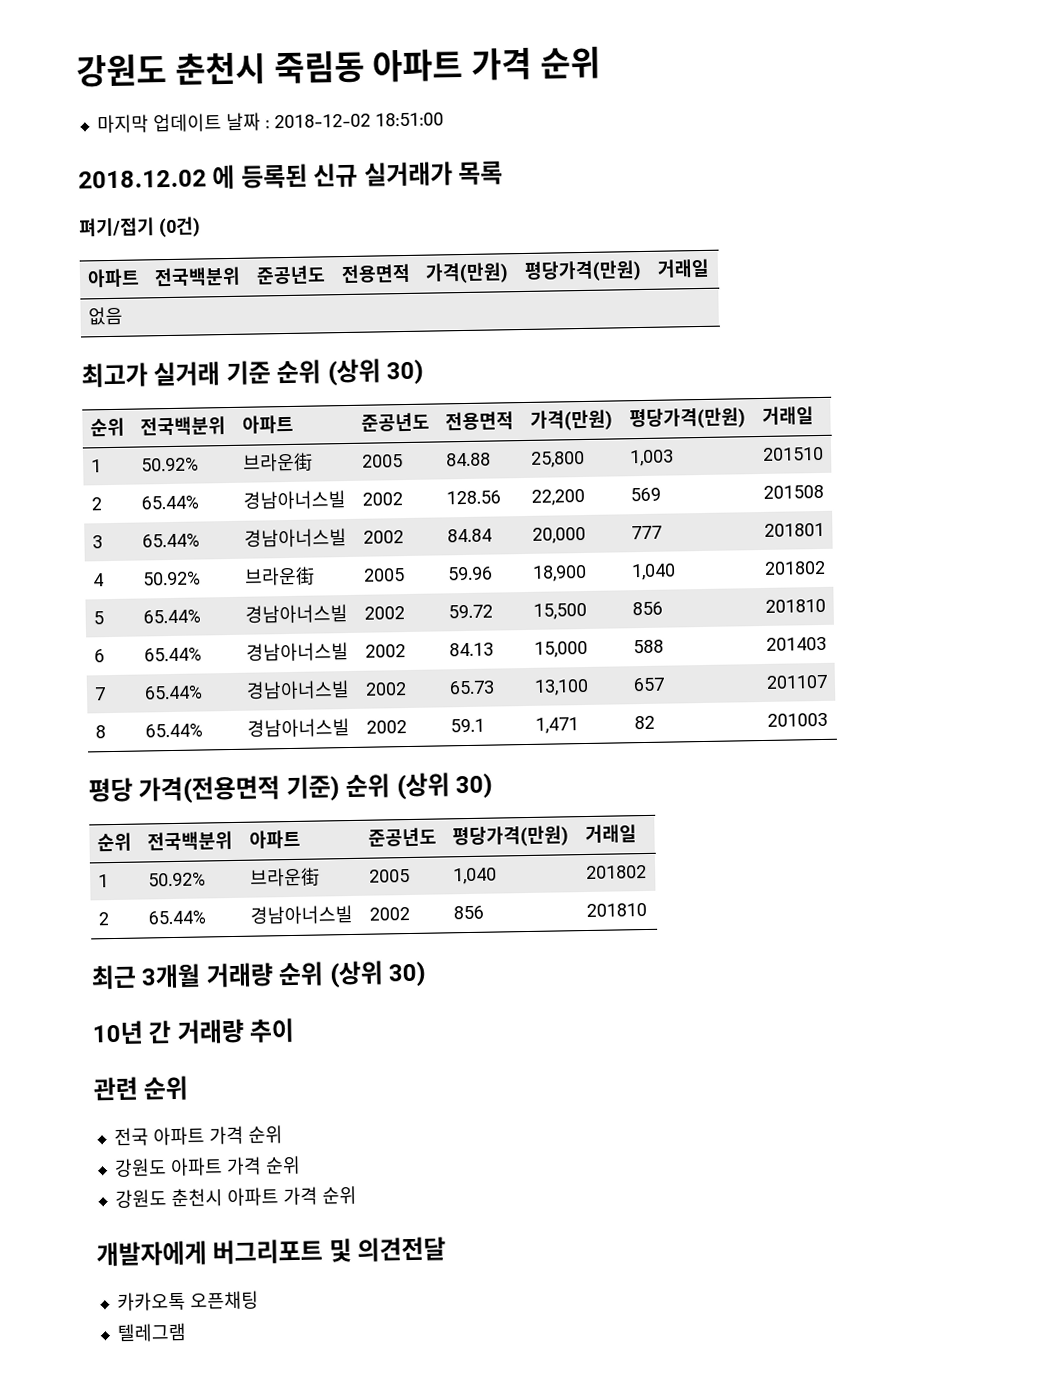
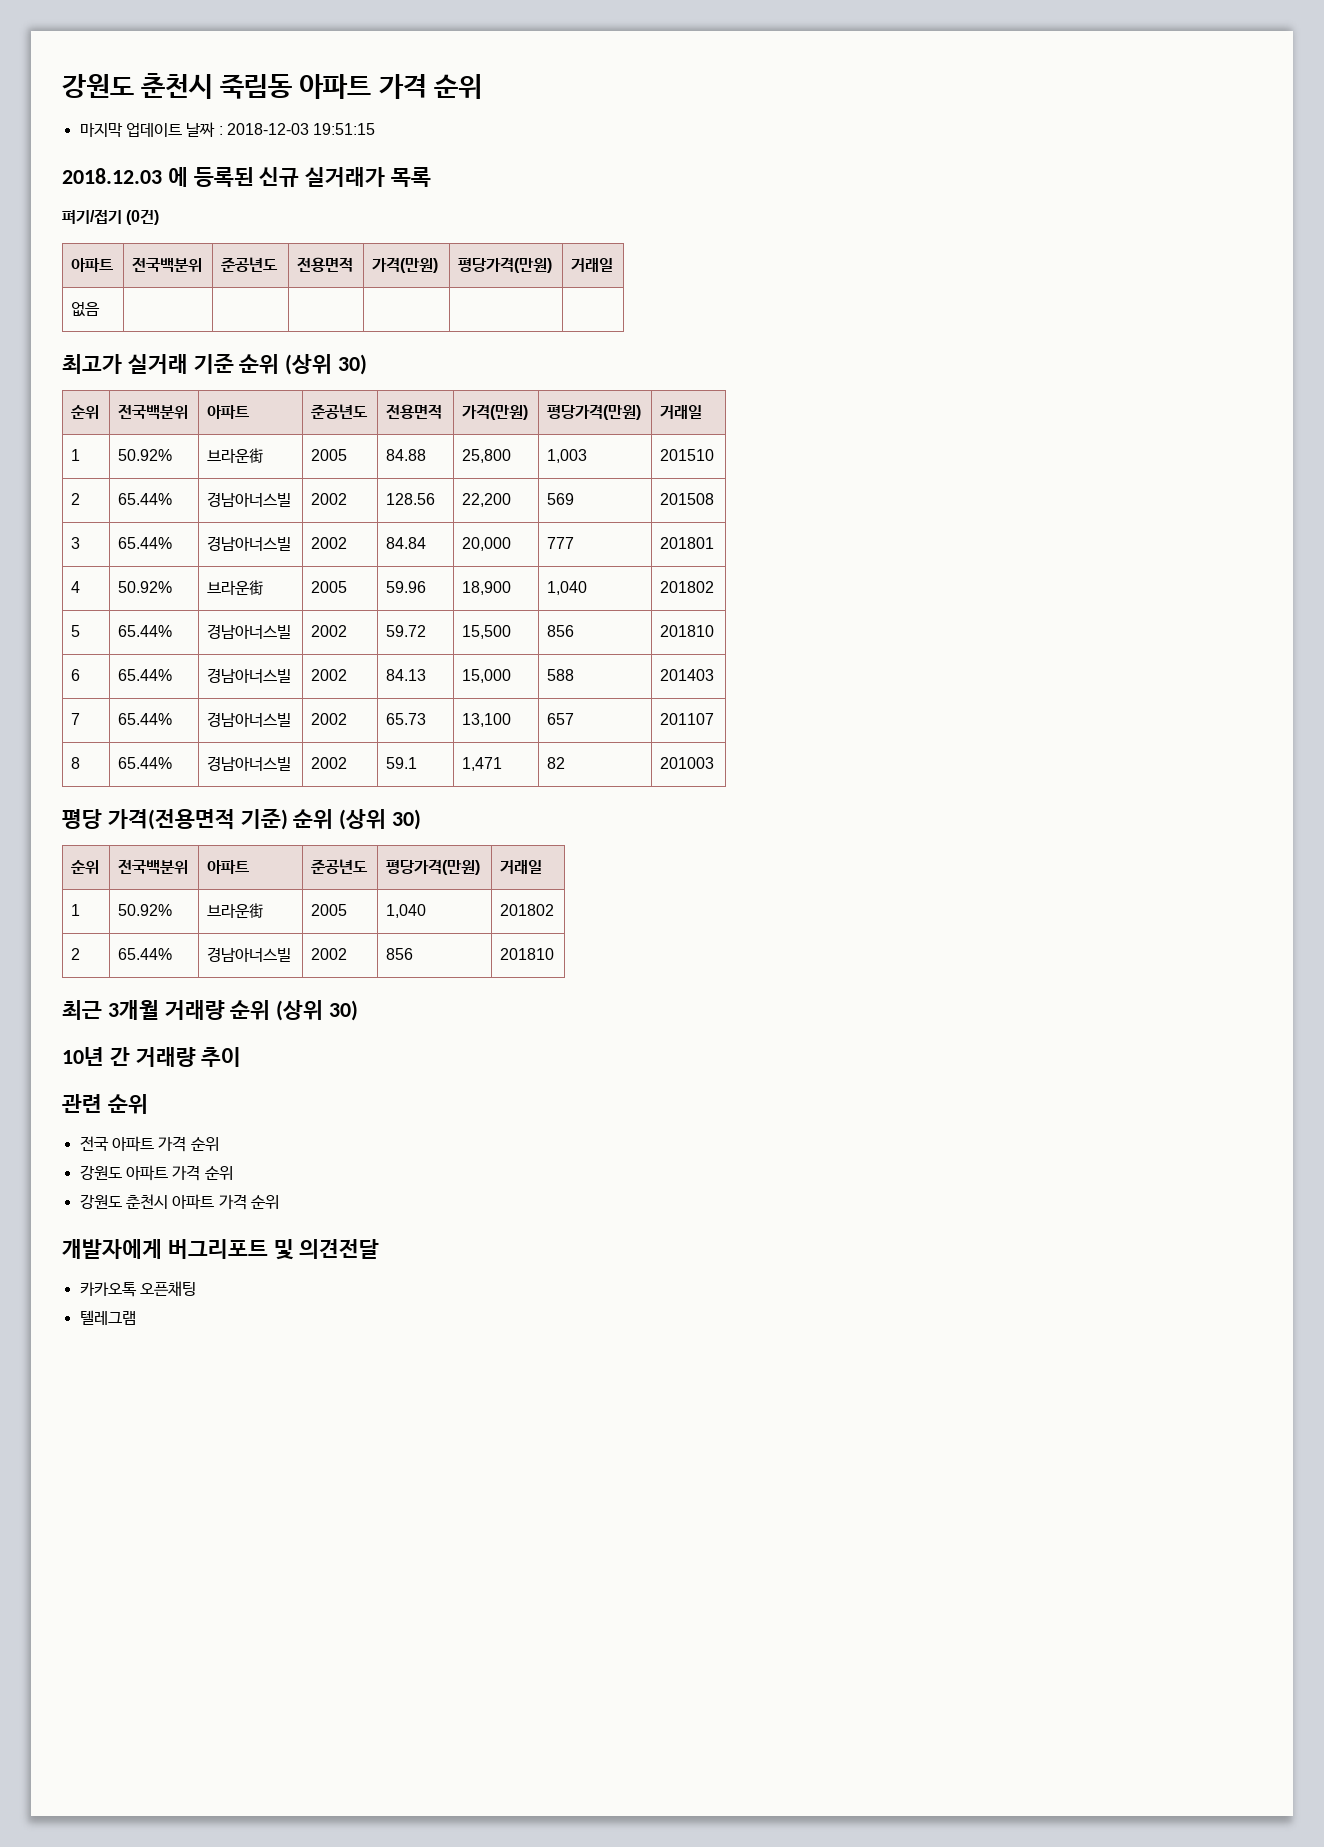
- 마지막 업데이트 날짜 : 2018-12-02 18:51:00
- 2018.12.02 에 등록된 신규 실거래가 목록
+ 마지막 업데이트 날짜 : 2018-12-03 19:51:15
+ 2018.12.03 에 등록된 신규 실거래가 목록

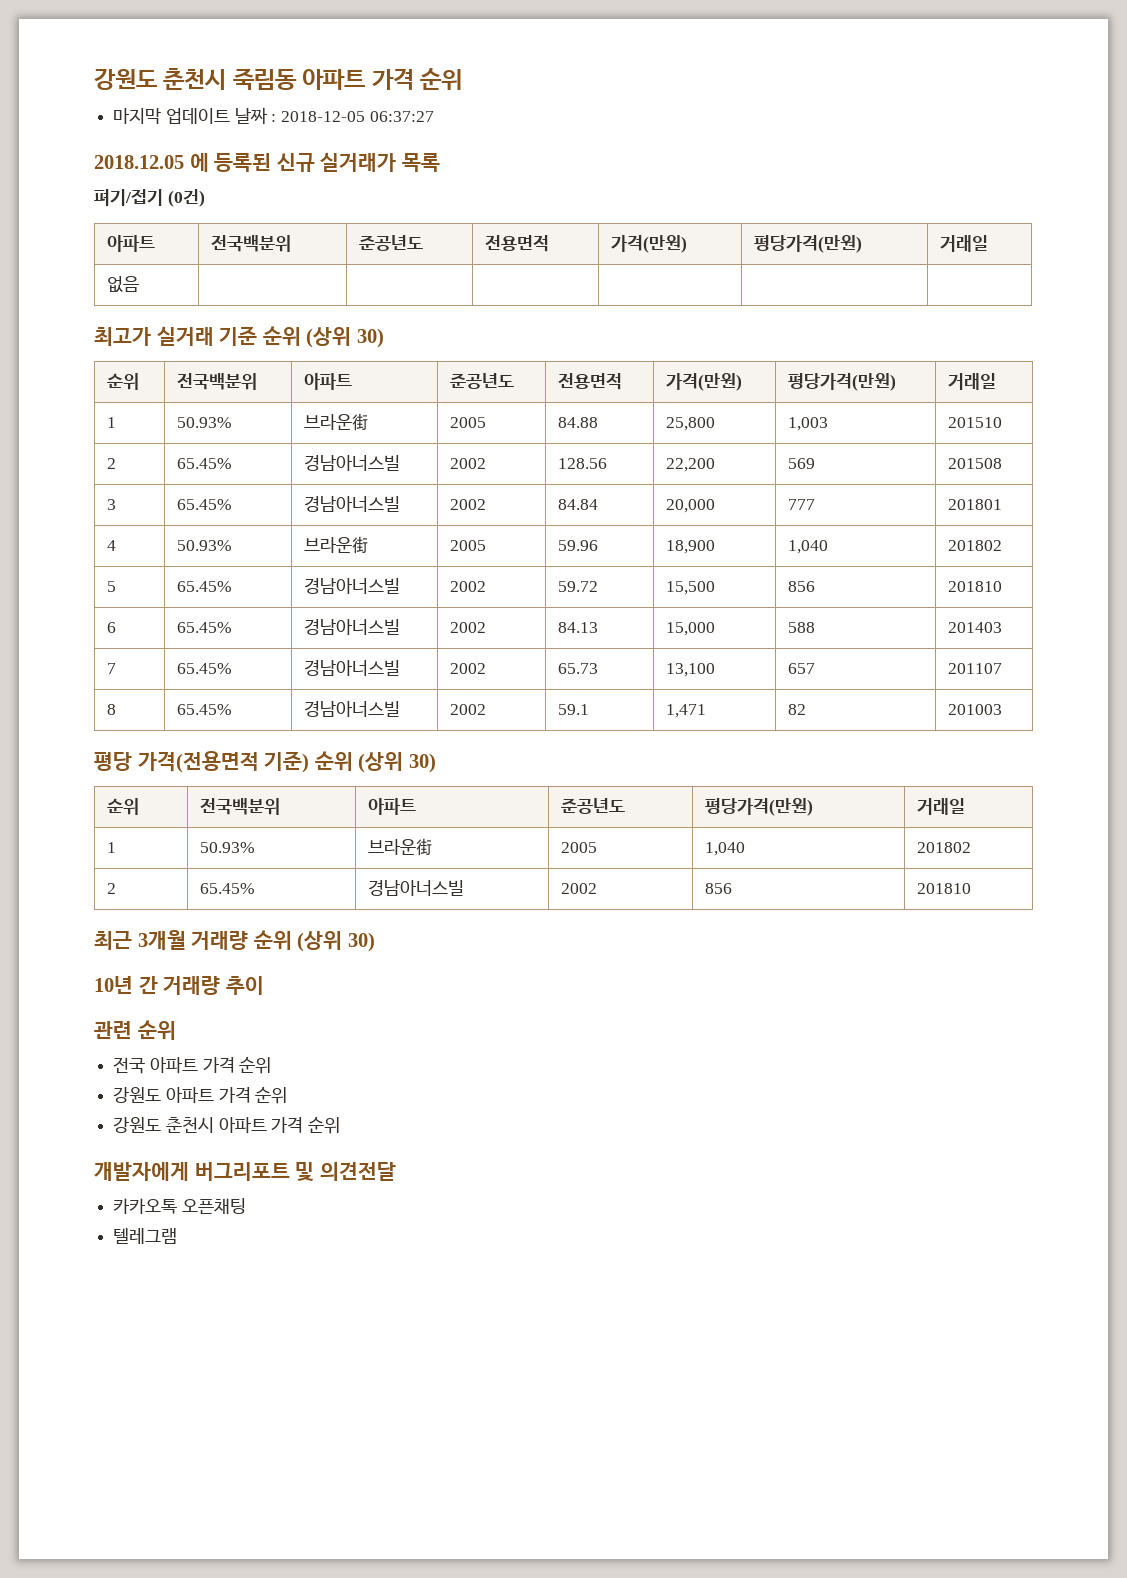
- 마지막 업데이트 날짜 : 2018-12-03 19:51:15
- 2018.12.03 에 등록된 신규 실거래가 목록
+ 마지막 업데이트 날짜 : 2018-12-05 06:37:27
+ 2018.12.05 에 등록된 신규 실거래가 목록
- 1 | 50.92% | 브라운街 | 2005 | 84.88 | 25,800 | 1,003 | 201510
+ 1 | 50.93% | 브라운街 | 2005 | 84.88 | 25,800 | 1,003 | 201510
- 2 | 65.44% | 경남아너스빌 | 2002 | 128.56 | 22,200 | 569 | 201508
+ 2 | 65.45% | 경남아너스빌 | 2002 | 128.56 | 22,200 | 569 | 201508
- 3 | 65.44% | 경남아너스빌 | 2002 | 84.84 | 20,000 | 777 | 201801
+ 3 | 65.45% | 경남아너스빌 | 2002 | 84.84 | 20,000 | 777 | 201801
- 4 | 50.92% | 브라운街 | 2005 | 59.96 | 18,900 | 1,040 | 201802
+ 4 | 50.93% | 브라운街 | 2005 | 59.96 | 18,900 | 1,040 | 201802
- 5 | 65.44% | 경남아너스빌 | 2002 | 59.72 | 15,500 | 856 | 201810
+ 5 | 65.45% | 경남아너스빌 | 2002 | 59.72 | 15,500 | 856 | 201810
- 6 | 65.44% | 경남아너스빌 | 2002 | 84.13 | 15,000 | 588 | 201403
+ 6 | 65.45% | 경남아너스빌 | 2002 | 84.13 | 15,000 | 588 | 201403
- 7 | 65.44% | 경남아너스빌 | 2002 | 65.73 | 13,100 | 657 | 201107
+ 7 | 65.45% | 경남아너스빌 | 2002 | 65.73 | 13,100 | 657 | 201107
- 8 | 65.44% | 경남아너스빌 | 2002 | 59.1 | 1,471 | 82 | 201003
+ 8 | 65.45% | 경남아너스빌 | 2002 | 59.1 | 1,471 | 82 | 201003
- 1 | 50.92% | 브라운街 | 2005 | 1,040 | 201802
+ 1 | 50.93% | 브라운街 | 2005 | 1,040 | 201802
- 2 | 65.44% | 경남아너스빌 | 2002 | 856 | 201810
+ 2 | 65.45% | 경남아너스빌 | 2002 | 856 | 201810

